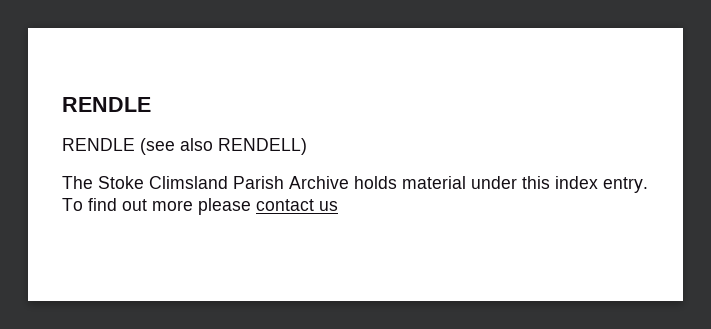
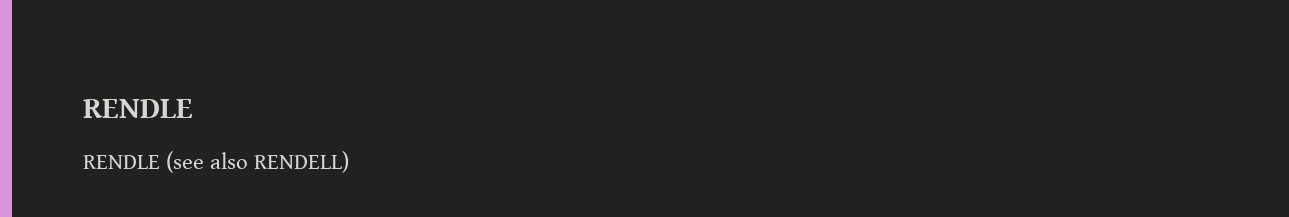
- The Stoke Climsland Parish Archive holds material under this index entry. To find out more please contact us

